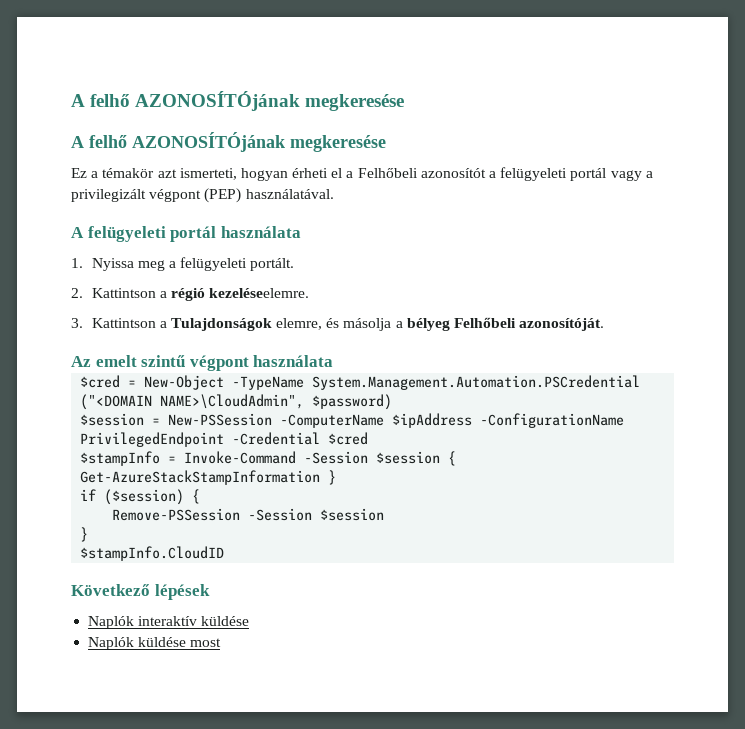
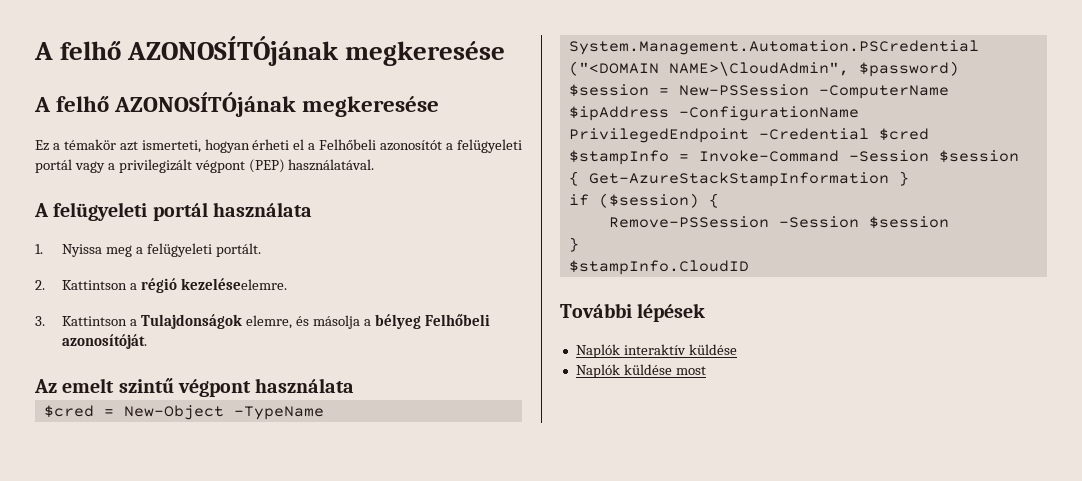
- Következő lépések
+ További lépések

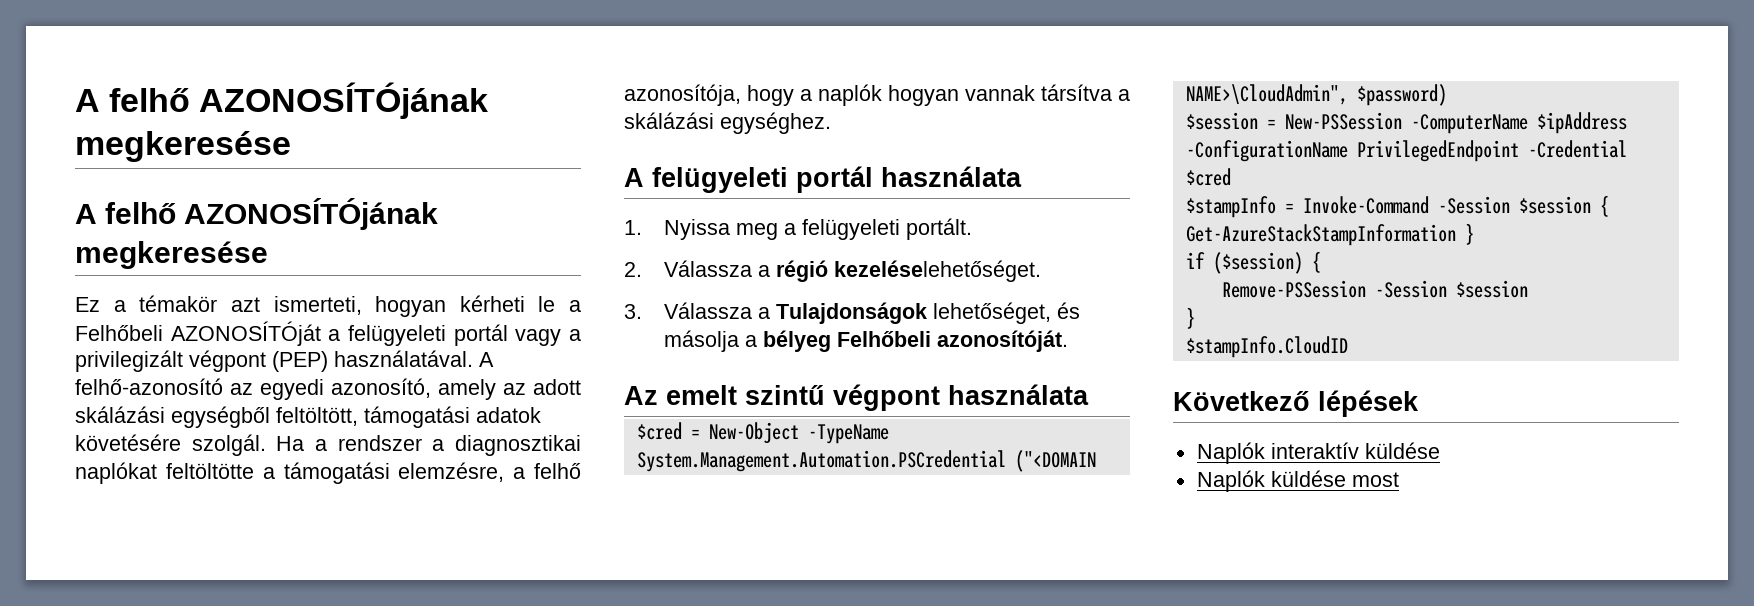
- Ez a témakör azt ismerteti, hogyan érheti el a Felhőbeli azonosítót a felügyeleti portál vagy a privilegizált végpont (PEP) használatával.
+ Ez a témakör azt ismerteti, hogyan kérheti le a Felhőbeli AZONOSÍTÓját a felügyeleti portál vagy a privilegizált végpont (PEP) használatával. A felhő-azonosító az egyedi azonosító, amely az adott skálázási egységből feltöltött, támogatási adatok követésére szolgál. Ha a rendszer a diagnosztikai naplókat feltöltötte a támogatási elemzésre, a felhő azonosítója, hogy a naplók hogyan vannak társítva a skálázási egységhez.
- 2. Kattintson a régió kezeléseelemre.
+ 2. Válassza a régió kezeléselehetőséget.
- 3. Kattintson a Tulajdonságok elemre, és másolja a bélyeg Felhőbeli azonosítóját.
+ 3. Válassza a Tulajdonságok lehetőséget, és másolja a bélyeg Felhőbeli azonosítóját.
- További lépések
+ Következő lépések

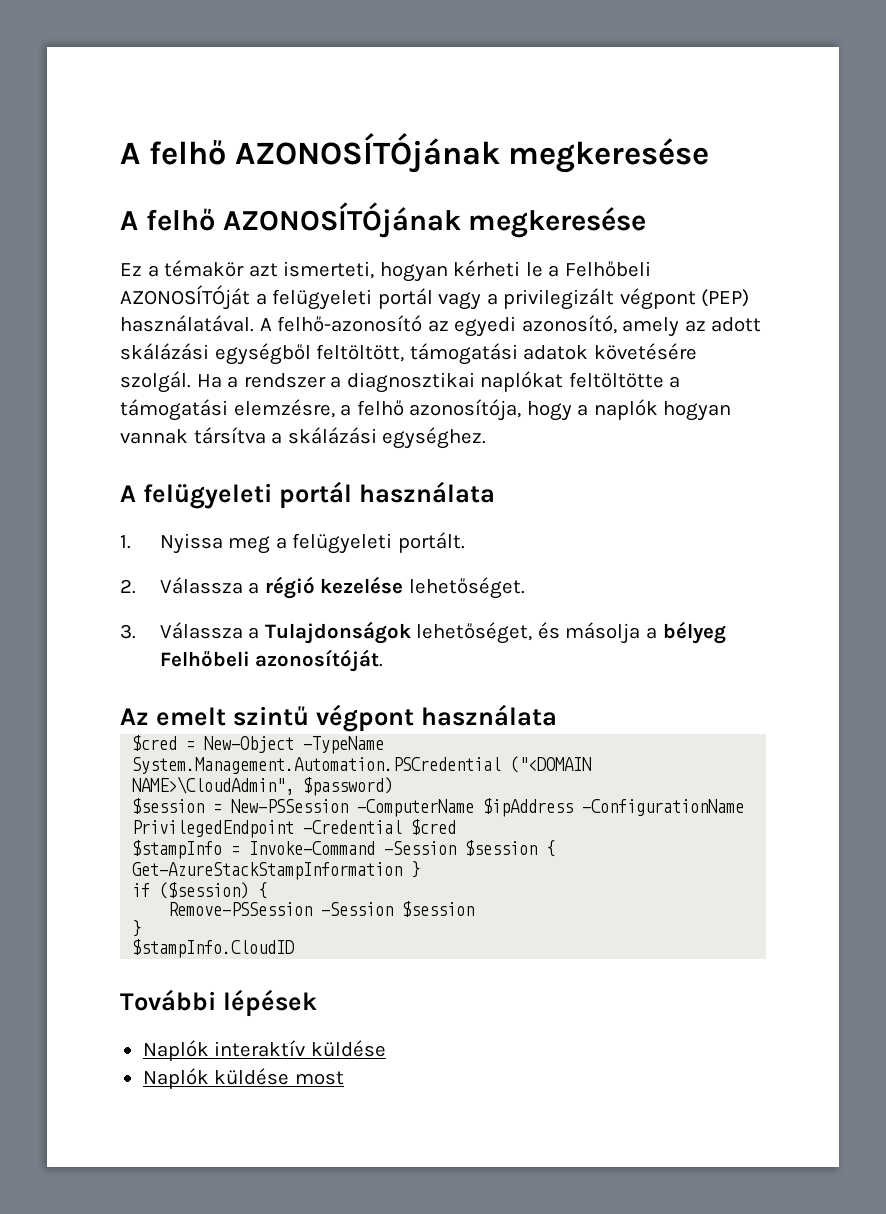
- 2. Válassza a régió kezeléselehetőséget.
+ 2. Válassza a régió kezelése lehetőséget.
- Következő lépések
+ További lépések

